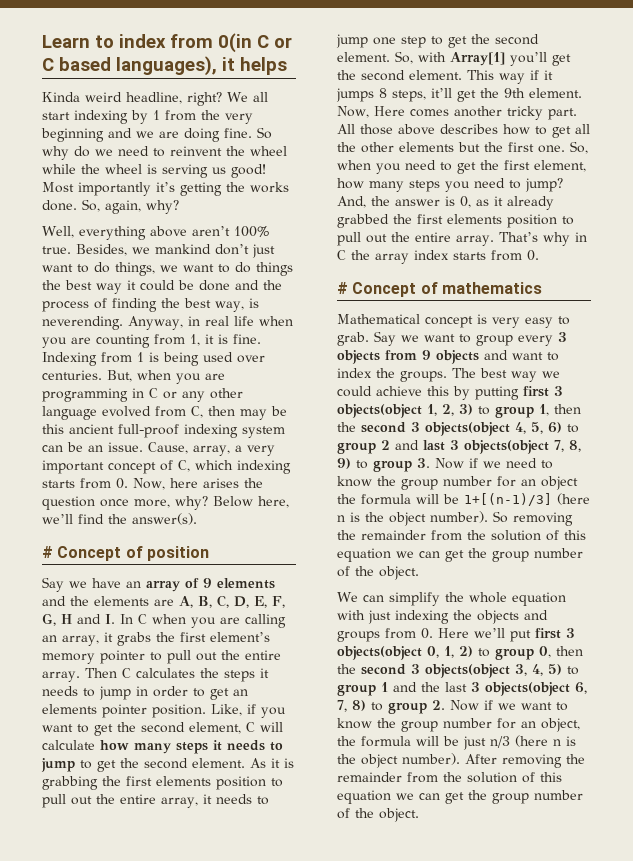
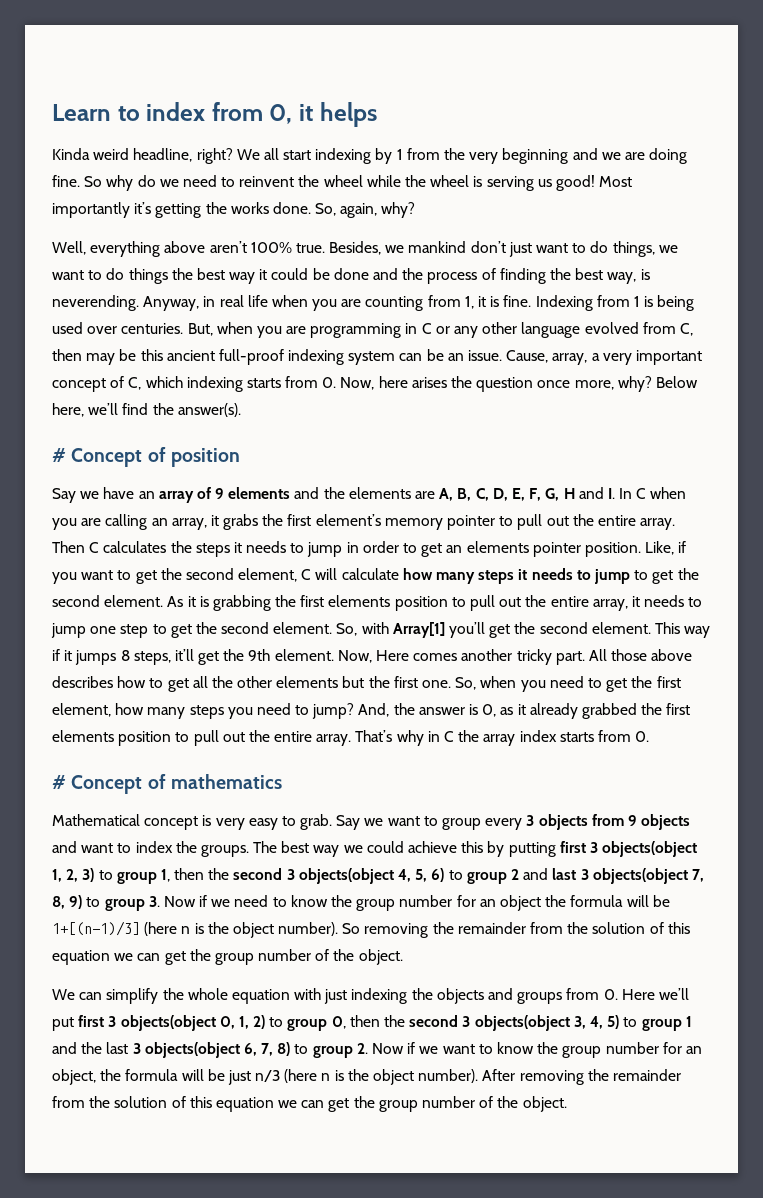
- Learn to index from 0(in C or C based languages), it helps
+ Learn to index from 0, it helps

